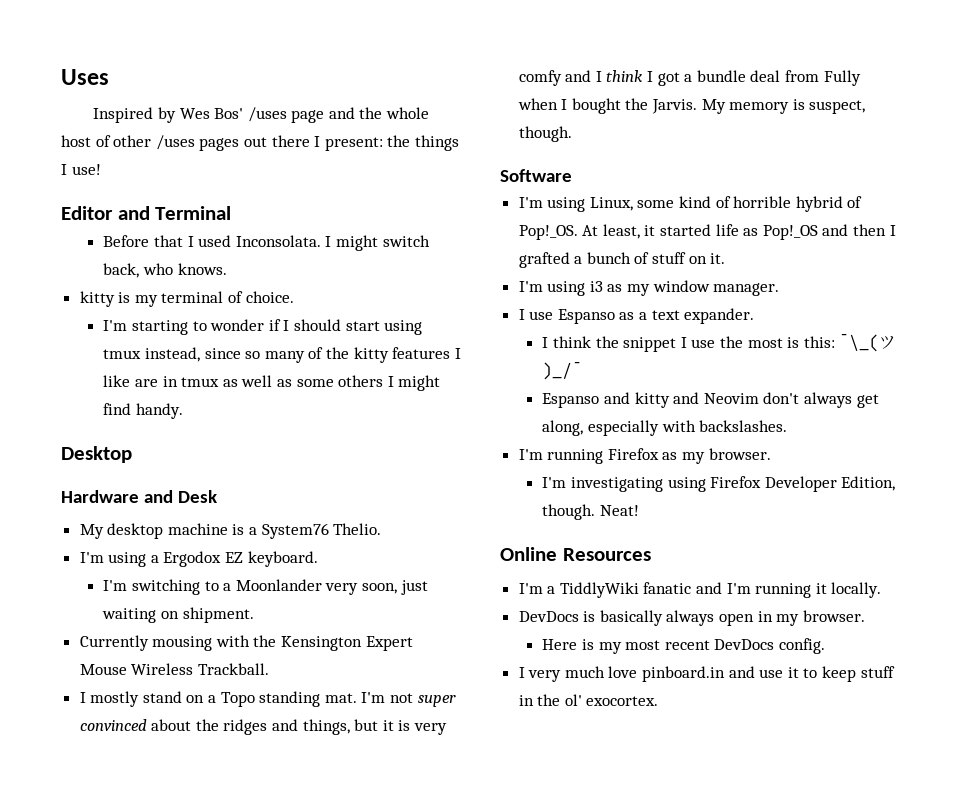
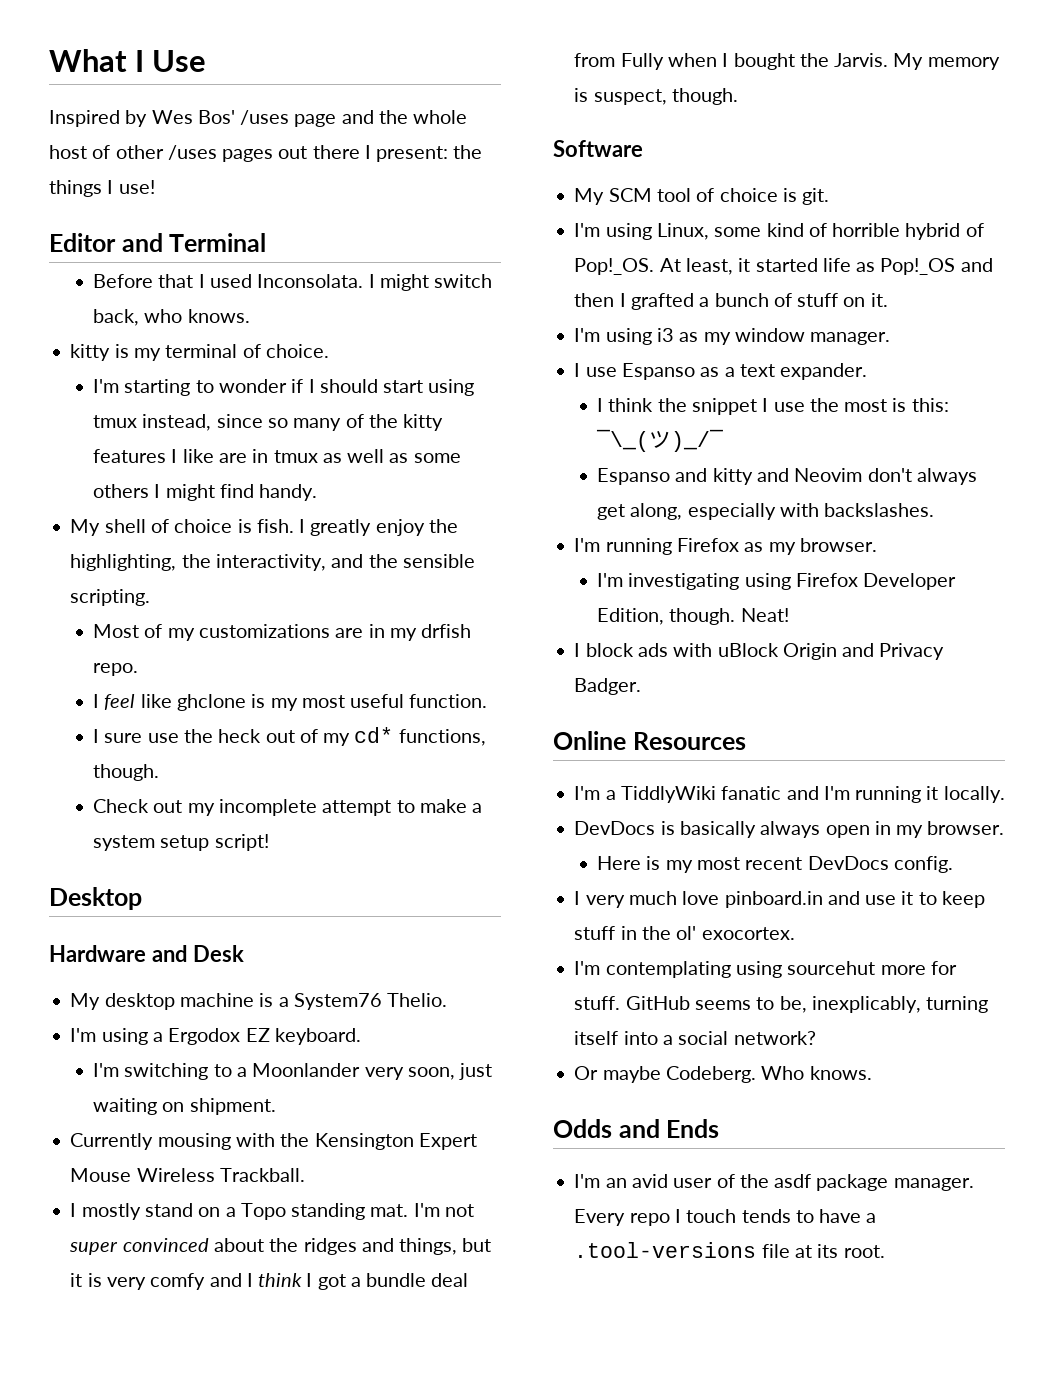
- Uses
+ What I Use
+ My shell of choice is fish. I greatly enjoy the highlighting, the interactivity, and the sensible scripting.
+ Most of my customizations are in my drfish repo.
+ I feel like ghclone is my most useful function.
+ I sure use the heck out of my cd* functions, though.
+ Check out my incomplete attempt to make a system setup script!
+ My SCM tool of choice is git.
+ I block ads with uBlock Origin and Privacy Badger.
+ I'm contemplating using sourcehut more for stuff. GitHub seems to be, inexplicably, turning itself into a social network?
+ Or maybe Codeberg. Who knows.
+ Odds and Ends
+ I'm an avid user of the asdf package manager. Every repo I touch tends to have a .tool-versions file at its root.

